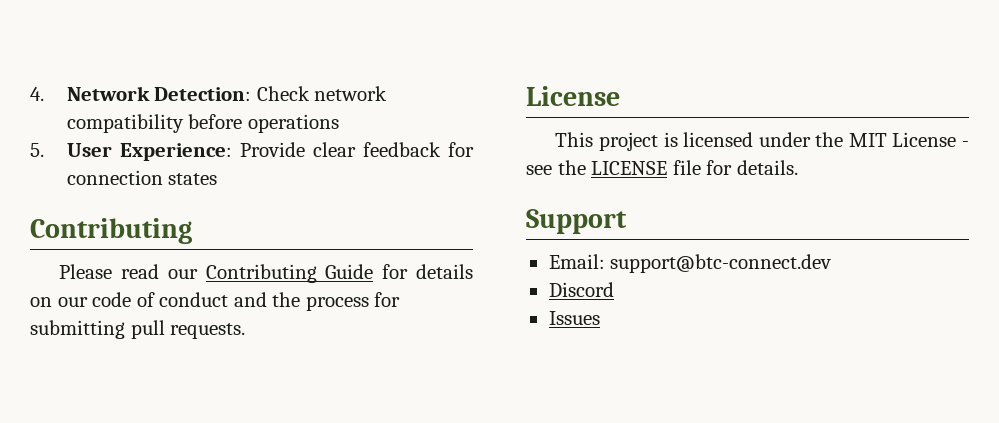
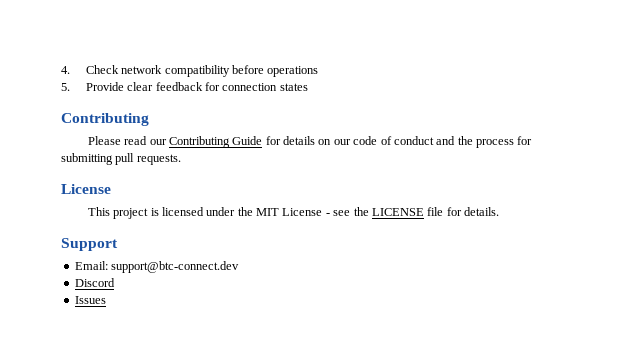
- 4. Network Detection: Check network compatibility before operations
+ 4. Check network compatibility before operations
- 5. User Experience: Provide clear feedback for connection states
+ 5. Provide clear feedback for connection states

